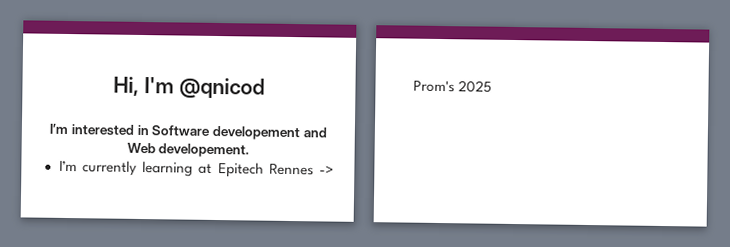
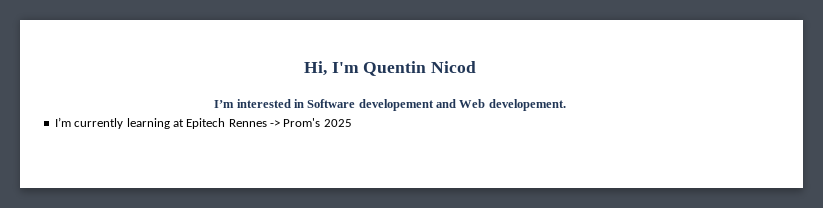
- Hi, I'm @qnicod
+ Hi, I'm Quentin Nicod

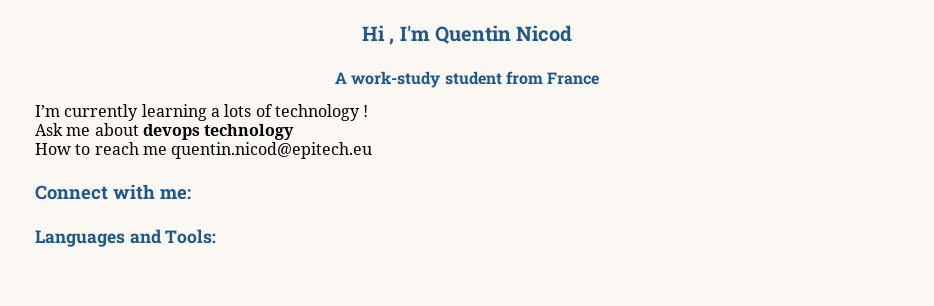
- Hi, I'm Quentin Nicod
+ Hi , I'm Quentin Nicod
- I’m interested in Software developement and Web developement.
- I’m currently learning at Epitech Rennes -> Prom's 2025
+ A work-study student from France
+ I’m currently learning a lots of technology !
+ Ask me about devops technology
+ How to reach me quentin.nicod@epitech.eu
+ Connect with me:
+ Languages and Tools:

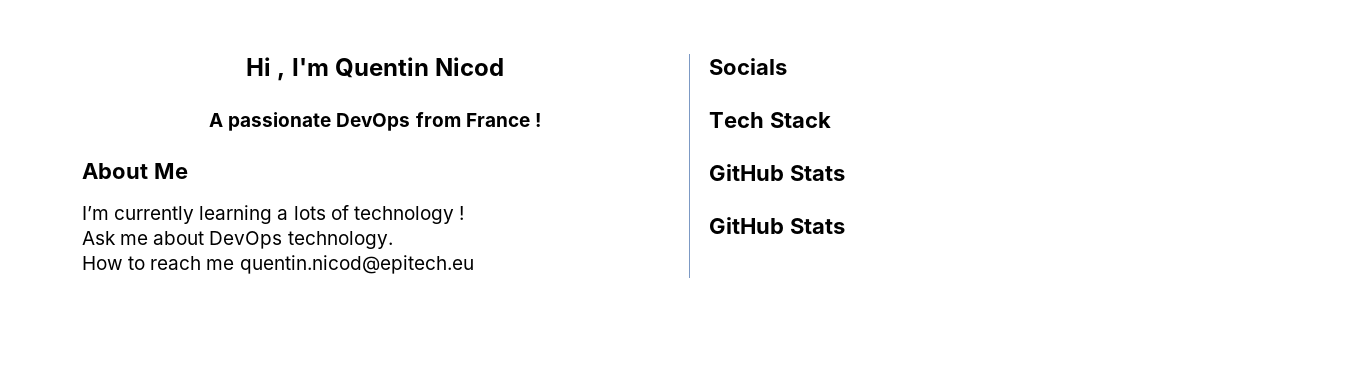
- A work-study student from France
+ A passionate DevOps from France !
+ About Me
- Ask me about devops technology
+ Ask me about DevOps technology.
- Connect with me:
- Languages and Tools:
+ Socials
+ Tech Stack
+ GitHub Stats
+ GitHub Stats

